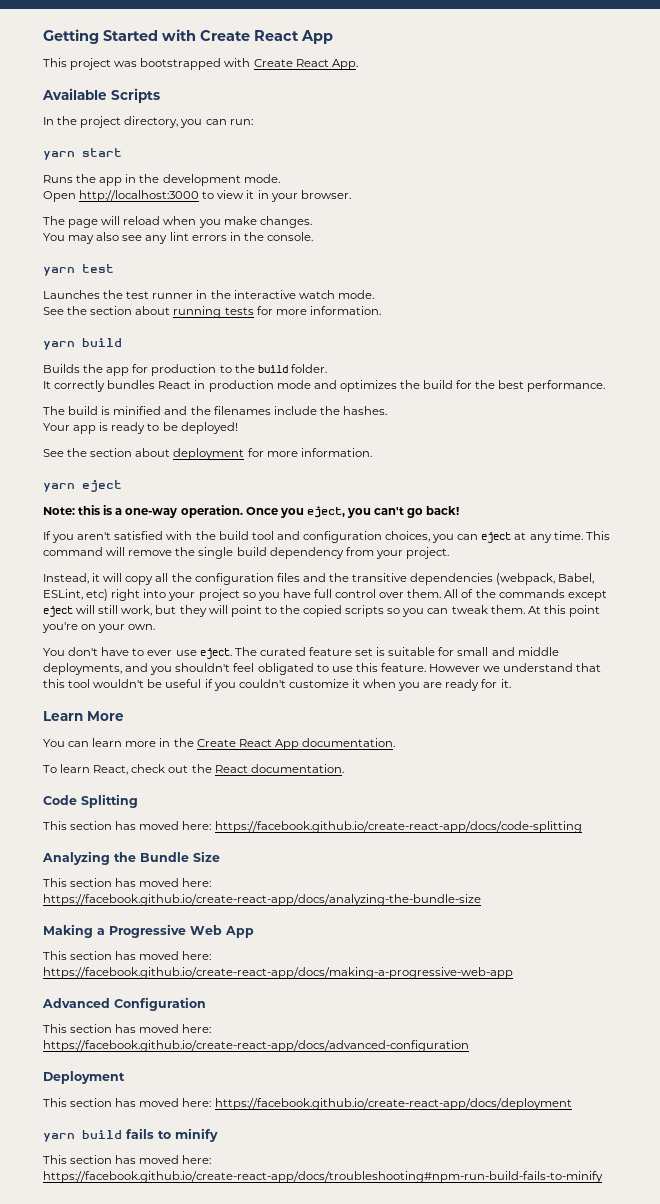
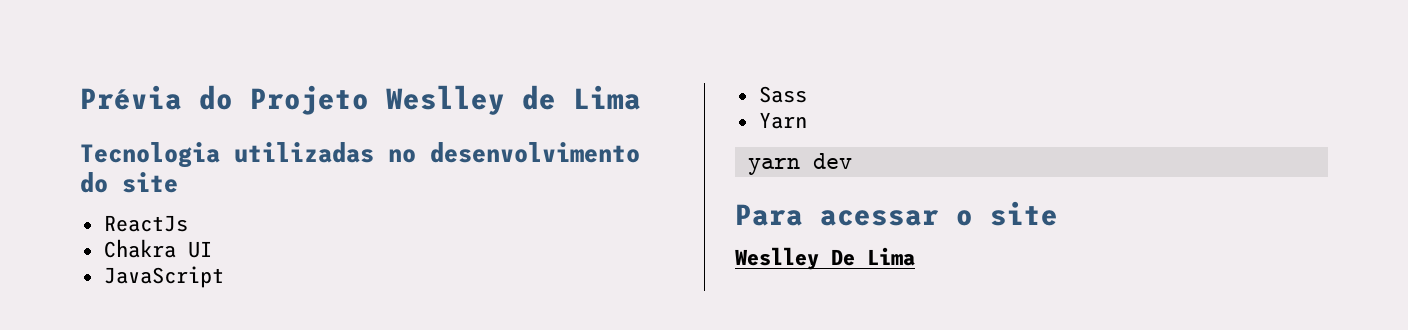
- Getting Started with Create React App
- This project was bootstrapped with Create React App.
- Available Scripts
- In the project directory, you can run:
- yarn start
- Runs the app in the development mode.
- Open http://localhost:3000 to view it in your browser.
- The page will reload when you make changes.
- You may also see any lint errors in the console.
- yarn test
- Launches the test runner in the interactive watch mode.
- See the section about running tests for more information.
- yarn build
- Builds the app for production to the build folder.
- It correctly bundles React in production mode and optimizes the build for the best performance.
- The build is minified and the filenames include the hashes.
- Your app is ready to be deployed!
- See the section about deployment for more information.
- yarn eject
- Note: this is a one-way operation. Once you eject, you can't go back!
- If you aren't satisfied with the build tool and configuration choices, you can eject at any time. This command will remove the single build dependency from your project.
- Instead, it will copy all the configuration files and the transitive dependencies (webpack, Babel, ESLint, etc) right into your project so you have full control over them. All of the commands except eject will still work, but they will point to the copied scripts so you can tweak them. At this point you're on your own.
- You don't have to ever use eject. The curated feature set is suitable for small and middle deployments, and you shouldn't feel obligated to use this feature. However we understand that this tool wouldn't be useful if you couldn't customize it when you are ready for it.
- Learn More
- You can learn more in the Create React App documentation.
- To learn React, check out the React documentation.
- Code Splitting
- This section has moved here: https://facebook.github.io/create-react-app/docs/code-splitting
- Analyzing the Bundle Size
- This section has moved here: https://facebook.github.io/create-react-app/docs/analyzing-the-bundle-size
- Making a Progressive Web App
- This section has moved here: https://facebook.github.io/create-react-app/docs/making-a-progressive-web-app
- Advanced Configuration
- This section has moved here: https://facebook.github.io/create-react-app/docs/advanced-configuration
- Deployment
- This section has moved here: https://facebook.github.io/create-react-app/docs/deployment
- yarn build fails to minify
- This section has moved here: https://facebook.github.io/create-react-app/docs/troubleshooting#npm-run-build-fails-to-minify
+ Prévia do Projeto Weslley de Lima
+ Tecnologia utilizadas no desenvolvimento do site
+ ReactJs
+ Chakra UI
+ JavaScript
+ Sass
+ Yarn
+ yarn dev
+ Para acessar o site
+ Weslley De Lima

